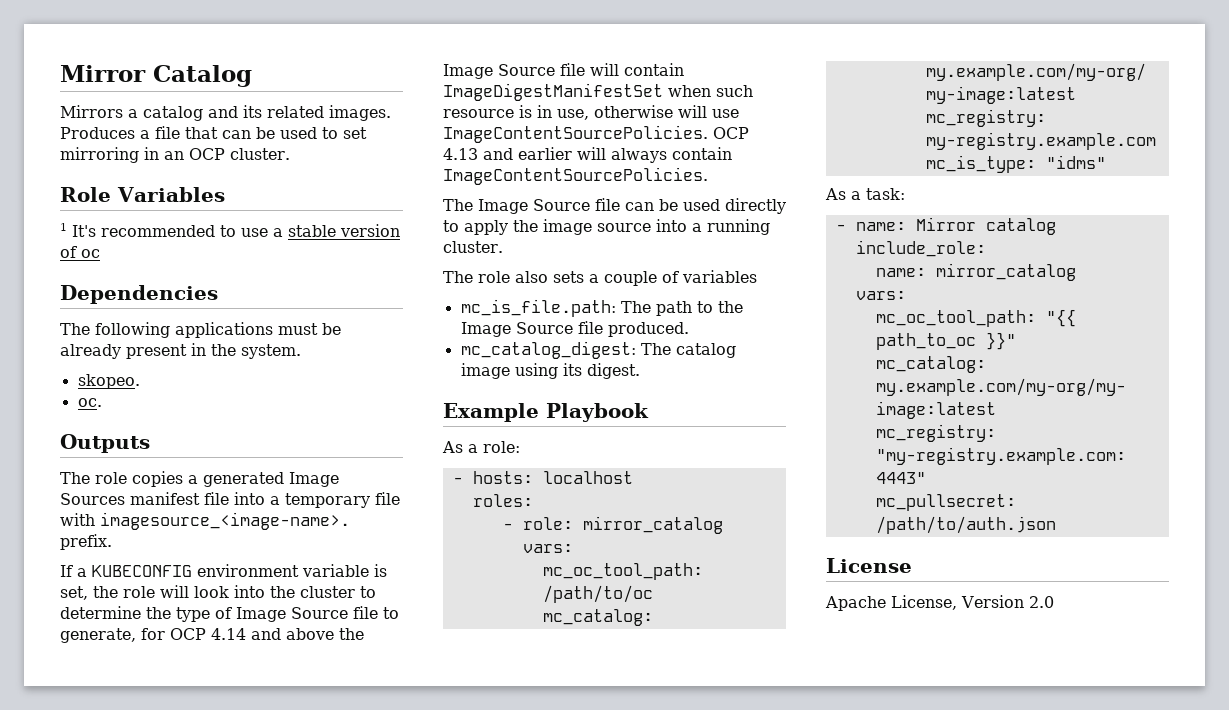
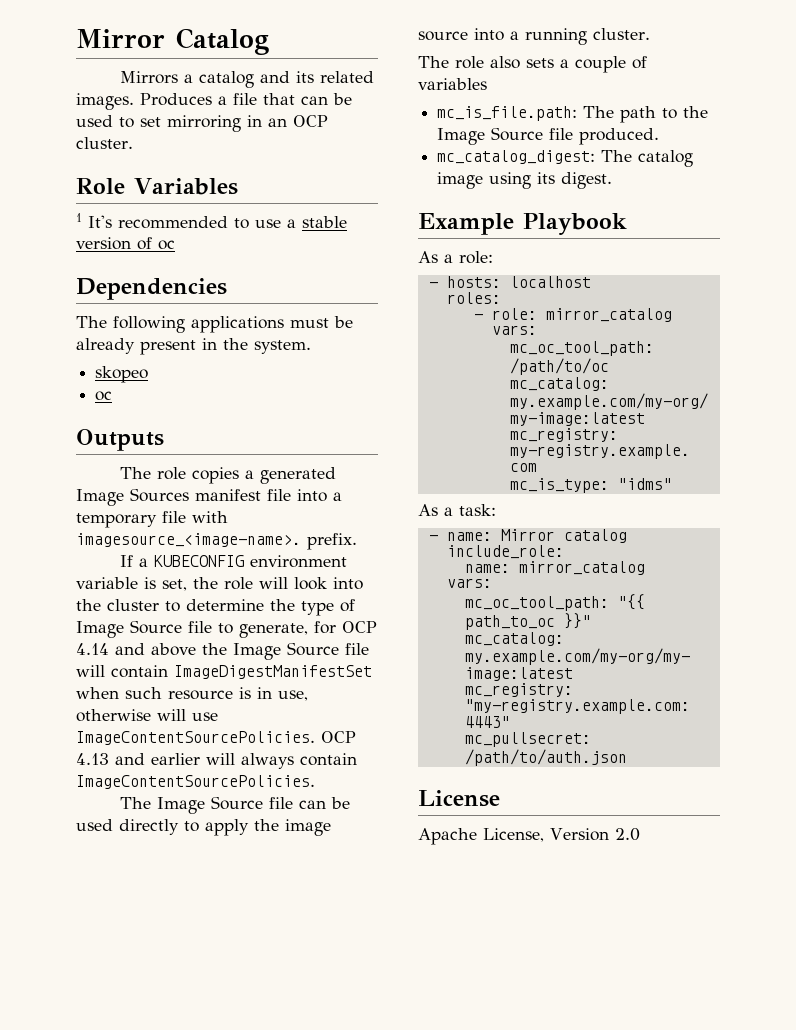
- skopeo.
- oc.
+ skopeo
+ oc

